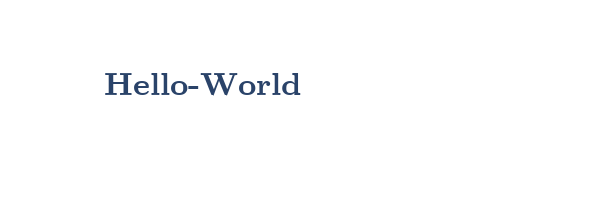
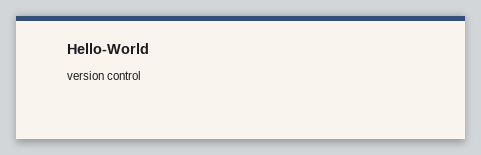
+ version control

